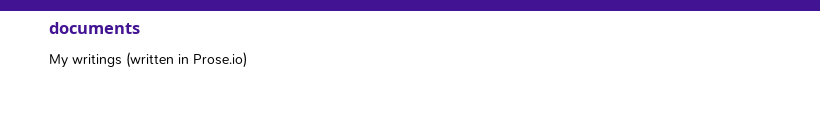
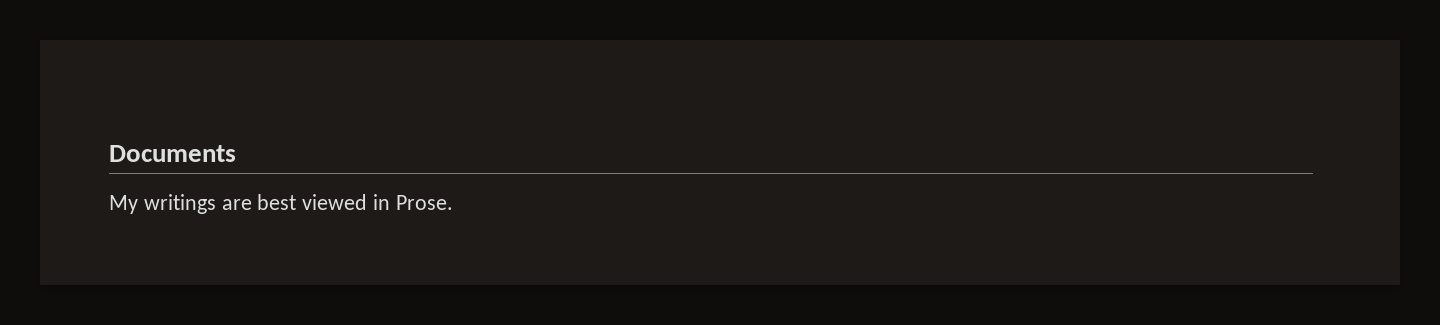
- documents
+ Documents
- My writings (written in Prose.io)
+ My writings are best viewed in Prose.

